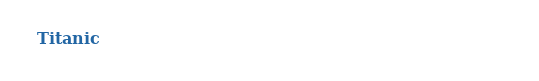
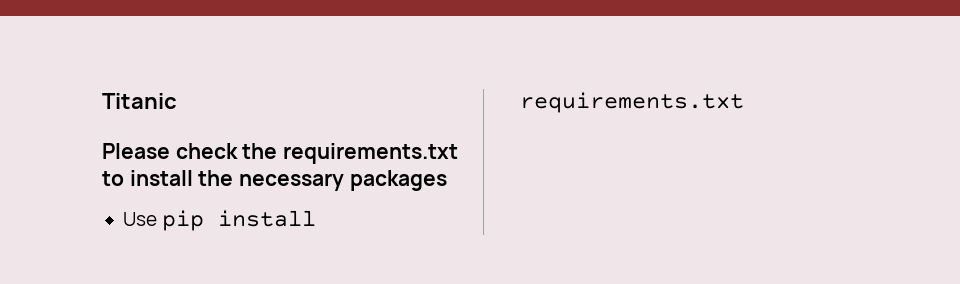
+ Please check the requirements.txt to install the necessary packages
+ Use pip install requirements.txt

